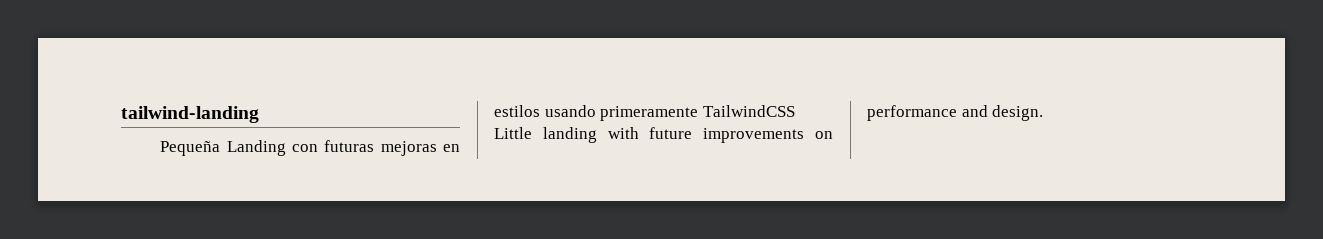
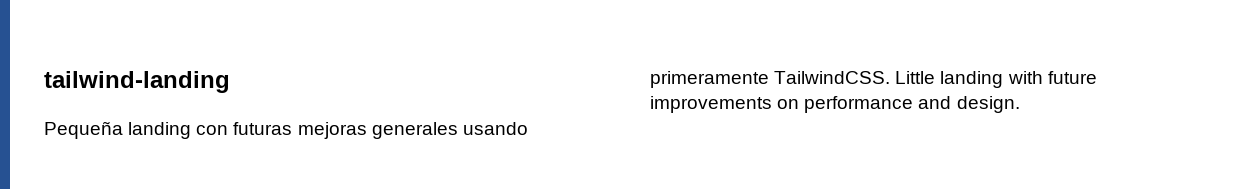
- Pequeña Landing con futuras mejoras en estilos usando primeramente TailwindCSS Little landing with future improvements on performance and design.
+ Pequeña landing con futuras mejoras generales usando primeramente TailwindCSS. Little landing with future improvements on performance and design.

